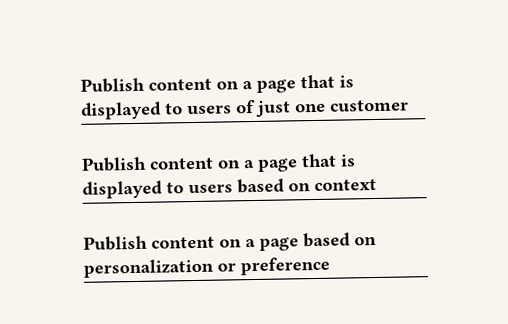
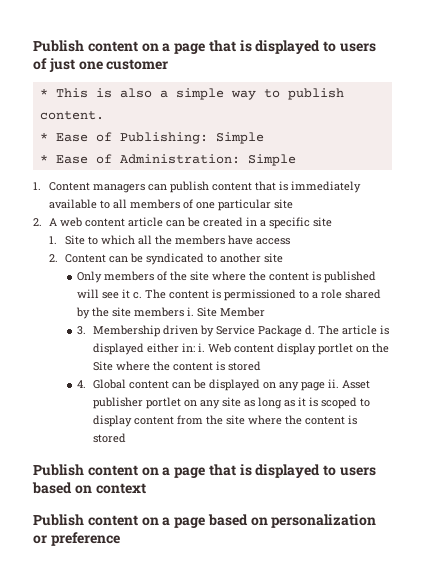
+ * This is also a simple way to publish content.
+ * Ease of Publishing: Simple
+ * Ease of Administration: Simple
+ 1. Content managers can publish content that is immediately available to all members of one particular site
+ 2. A web content article can be created in a specific site
+ 1. Site to which all the members have access
+ 2. Content can be syndicated to another site
+ Only members of the site where the content is published will see it c. The content is permissioned to a role shared by the site members i. Site Member
+ 3. Membership driven by Service Package d. The article is displayed either in: i. Web content display portlet on the Site where the content is stored
+ 4. Global content can be displayed on any page ii. Asset publisher portlet on any site as long as it is scoped to display content from the site where the content is stored

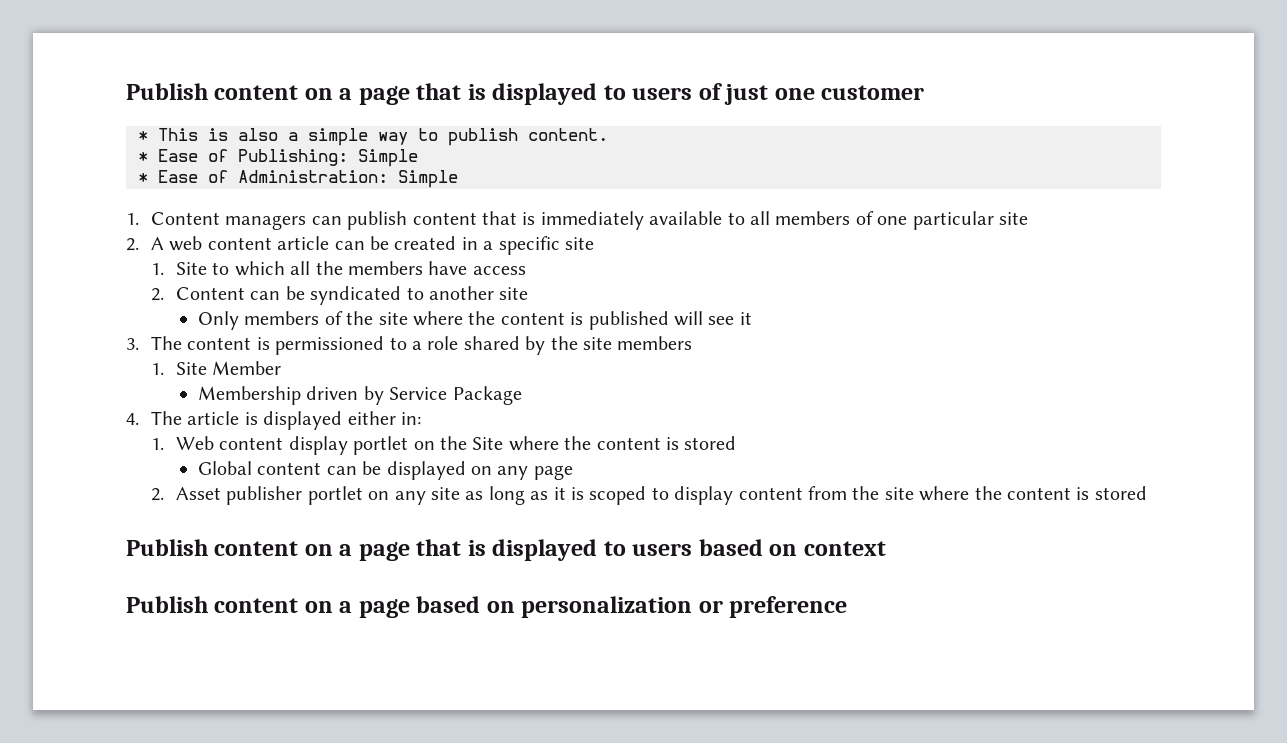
- Only members of the site where the content is published will see it c. The content is permissioned to a role shared by the site members i. Site Member
+ Only members of the site where the content is published will see it
+ 3. The content is permissioned to a role shared by the site members
+ 1. Site Member
- 3. Membership driven by Service Package d. The article is displayed either in: i. Web content display portlet on the Site where the content is stored
+ Membership driven by Service Package
+ 4. The article is displayed either in:
+ 1. Web content display portlet on the Site where the content is stored
- 4. Global content can be displayed on any page ii. Asset publisher portlet on any site as long as it is scoped to display content from the site where the content is stored
+ Global content can be displayed on any page
+ 2. Asset publisher portlet on any site as long as it is scoped to display content from the site where the content is stored

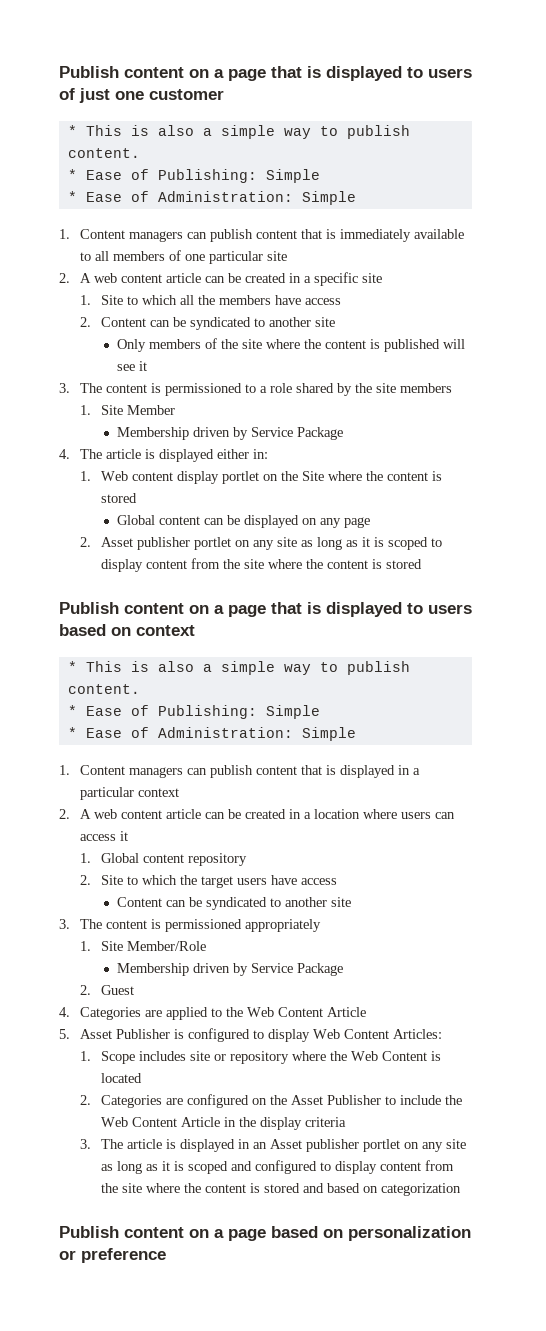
  Publish content on a page that is displayed to users based on context
+ * This is also a simple way to publish content.
+ * Ease of Publishing: Simple
+ * Ease of Administration: Simple
+ 1. Content managers can publish content that is displayed in a particular context
+ 2. A web content article can be created in a location where users can access it
+ 1. Global content repository
+ 2. Site to which the target users have access
+ Content can be syndicated to another site
+ 3. The content is permissioned appropriately
+ 1. Site Member/Role
+ Membership driven by Service Package
+ 2. Guest
+ 4. Categories are applied to the Web Content Article
+ 5. Asset Publisher is configured to display Web Content Articles:
+ 1. Scope includes site or repository where the Web Content is located
+ 2. Categories are configured on the Asset Publisher to include the Web Content Article in the display criteria
+ 3. The article is displayed in an Asset publisher portlet on any site as long as it is scoped and configured to display content from the site where the content is stored and based on categorization

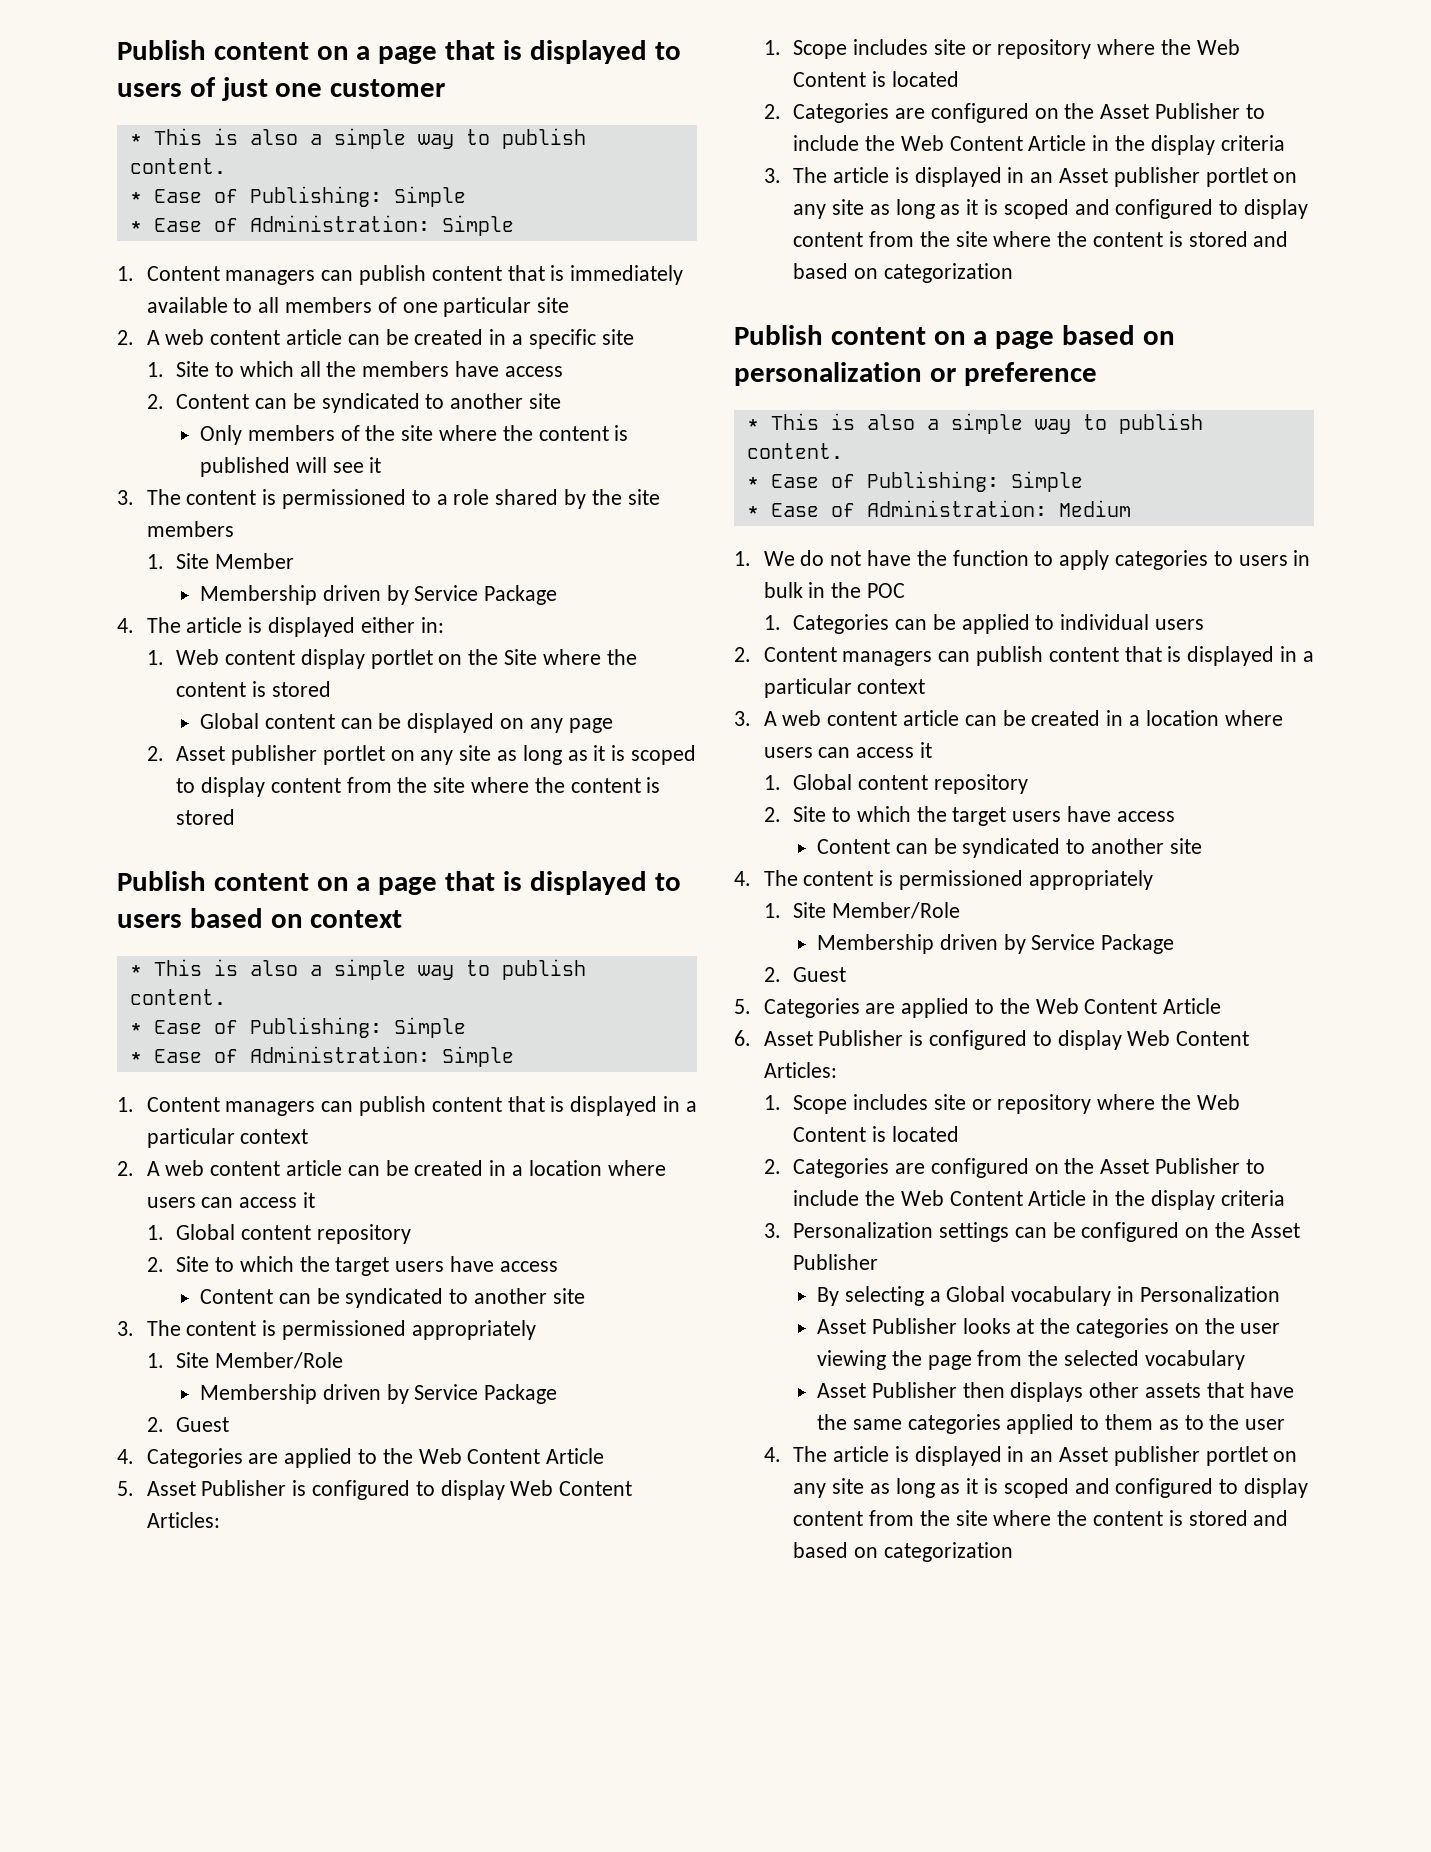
  Publish content on a page based on personalization or preference
+ * This is also a simple way to publish content.
+ * Ease of Publishing: Simple
+ * Ease of Administration: Medium
+ 1. We do not have the function to apply categories to users in bulk in the POC
+ 1. Categories can be applied to individual users
+ 2. Content managers can publish content that is displayed in a particular context
+ 3. A web content article can be created in a location where users can access it
+ 1. Global content repository
+ 2. Site to which the target users have access
+ Content can be syndicated to another site
+ 4. The content is permissioned appropriately
+ 1. Site Member/Role
+ Membership driven by Service Package
+ 2. Guest
+ 5. Categories are applied to the Web Content Article
+ 6. Asset Publisher is configured to display Web Content Articles:
+ 1. Scope includes site or repository where the Web Content is located
+ 2. Categories are configured on the Asset Publisher to include the Web Content Article in the display criteria
+ 3. Personalization settings can be configured on the Asset Publisher
+ By selecting a Global vocabulary in Personalization
+ Asset Publisher looks at the categories on the user viewing the page from the selected vocabulary
+ Asset Publisher then displays other assets that have the same categories applied to them as to the user
+ 4. The article is displayed in an Asset publisher portlet on any site as long as it is scoped and configured to display content from the site where the content is stored and based on categorization

